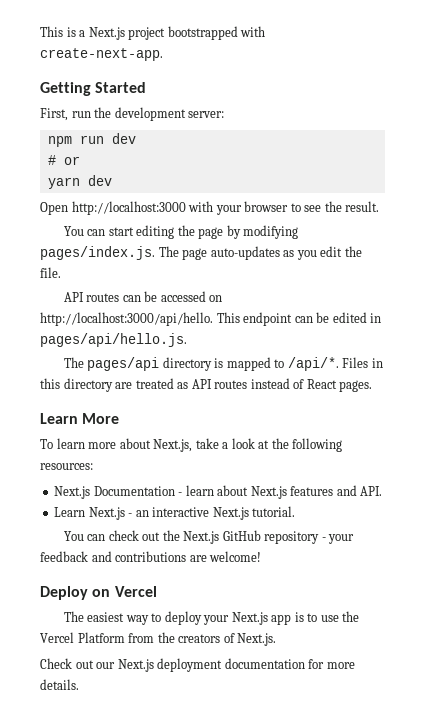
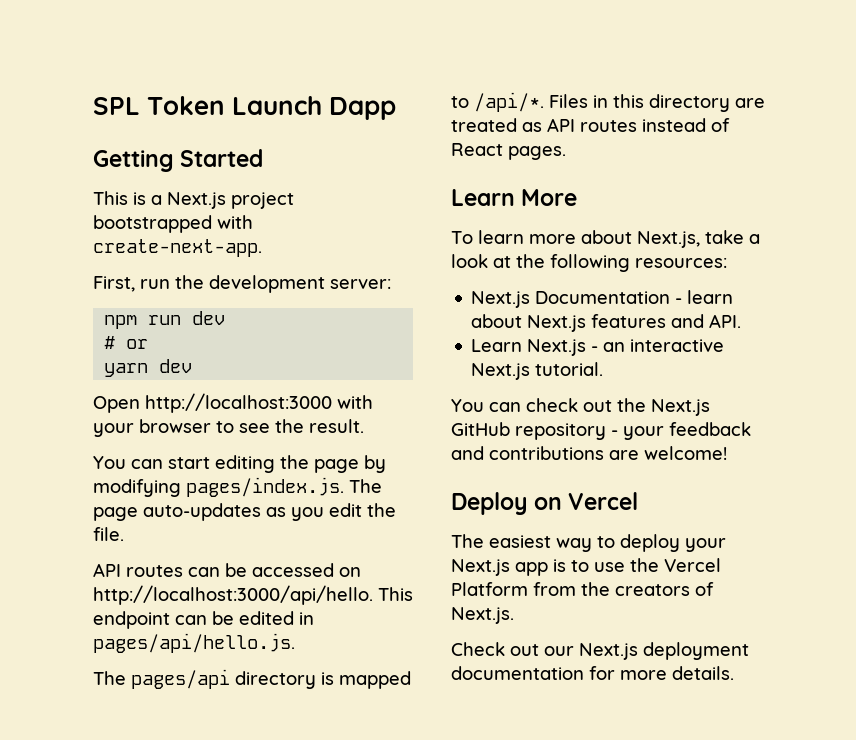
+ SPL Token Launch Dapp
+ Getting Started
- Getting Started

